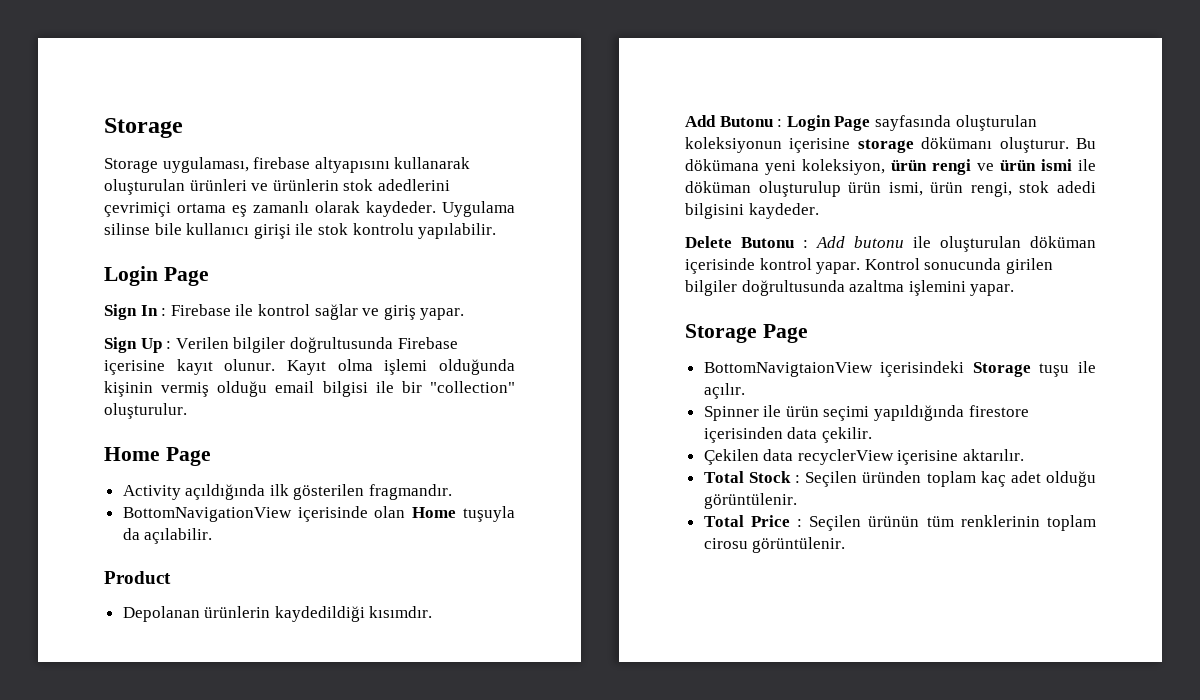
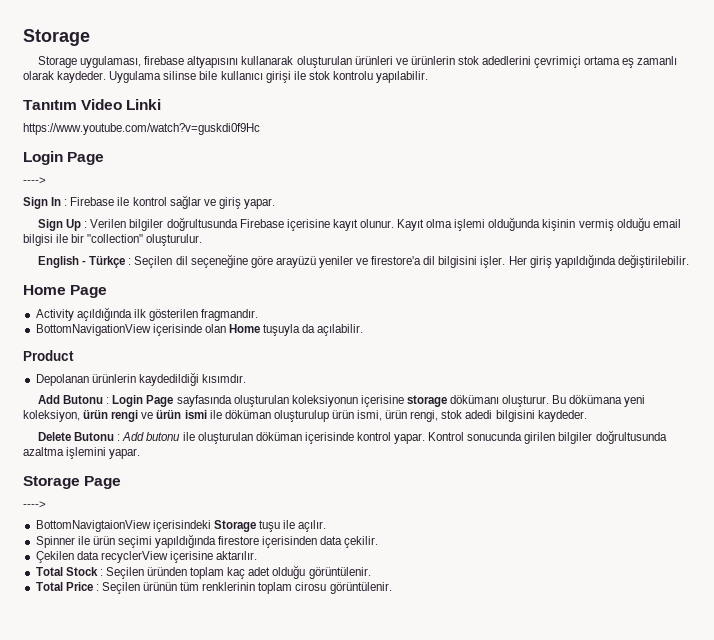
  Uygulama silinse bile kullanıcı girişi ile stok kontrolu yapılabilir.
+ Tanıtım Video Linki
+ https://www.youtube.com/watch?v=guskdi0f9Hc
  Login Page
+ ---->
+ English - Türkçe : Seçilen dil seçeneğine göre arayüzü yeniler ve firestore'a dil bilgisini işler. Her giriş yapıldığında değiştirilebilir.
  Storage Page
+ ---->

